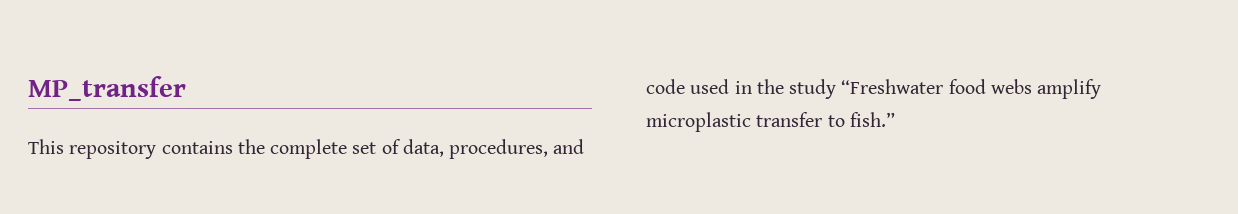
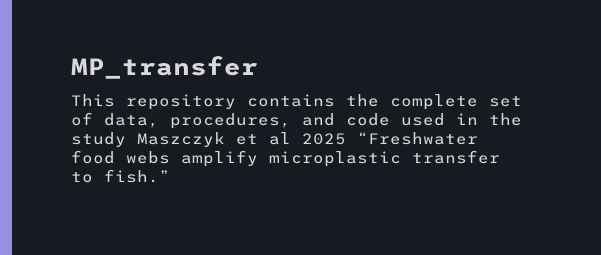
- This repository contains the complete set of data, procedures, and code used in the study “Freshwater food webs amplify microplastic transfer to fish.”
+ This repository contains the complete set of data, procedures, and code used in the study Maszczyk et al 2025 “Freshwater food webs amplify microplastic transfer to fish.”

